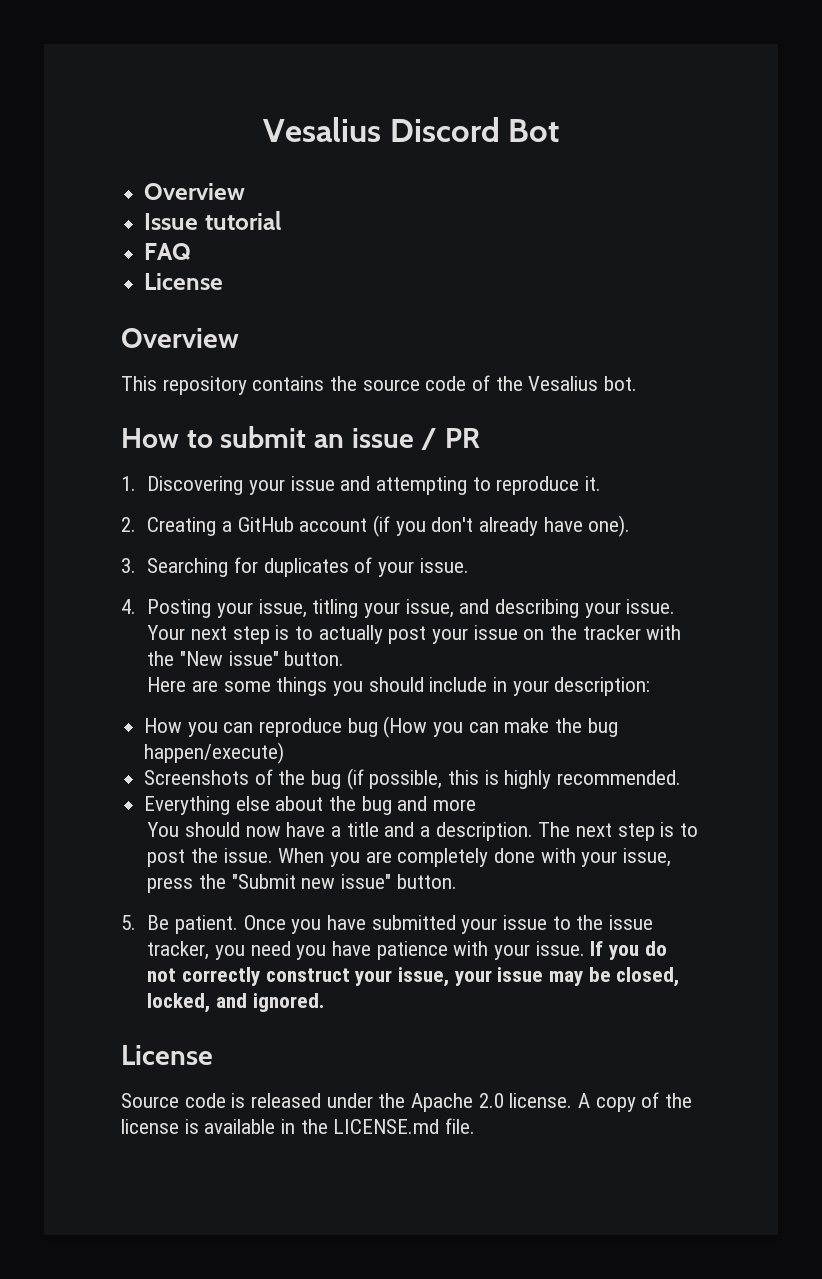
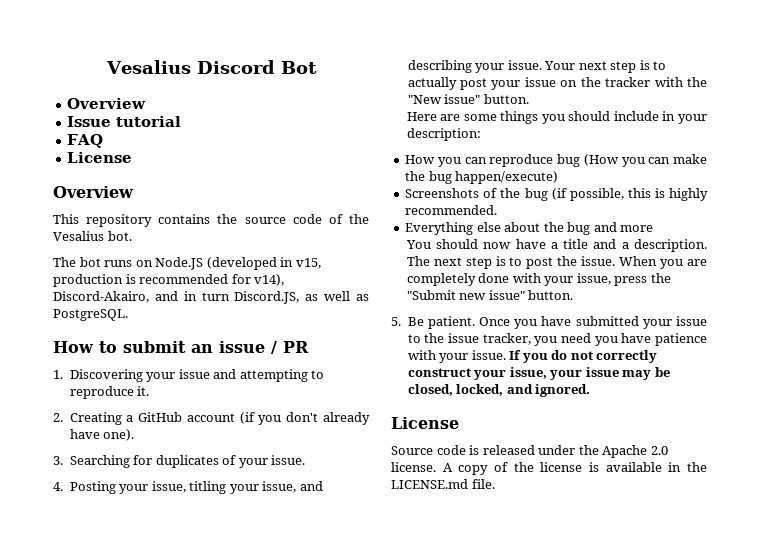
+ The bot runs on Node.JS (developed in v15, production is recommended for v14), Discord-Akairo, and in turn Discord.JS, as well as PostgreSQL.

